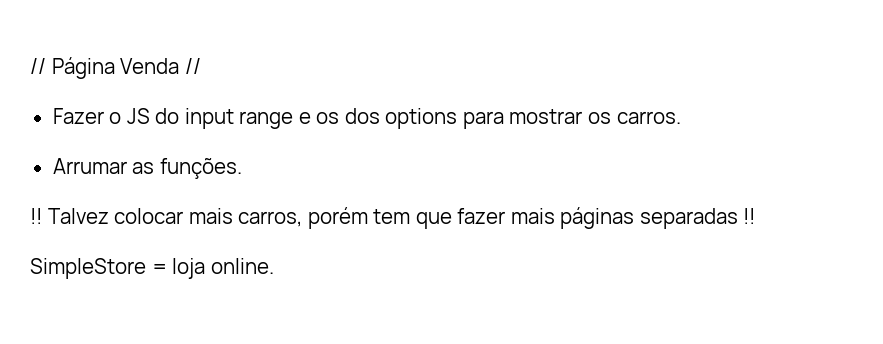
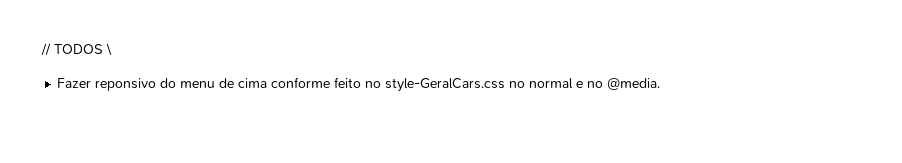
- // Página Venda //
- Fazer o JS do input range e os dos options para mostrar os carros.
- Arrumar as funções.
- !! Talvez colocar mais carros, porém tem que fazer mais páginas separadas !!
- SimpleStore = loja online.
+ // TODOS \
+ Fazer reponsivo do menu de cima conforme feito no style-GeralCars.css no normal e no @media.

